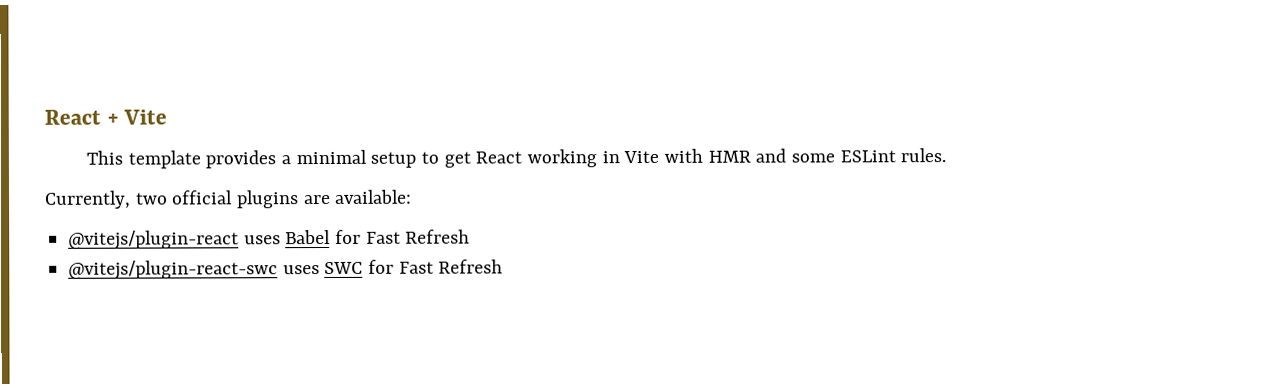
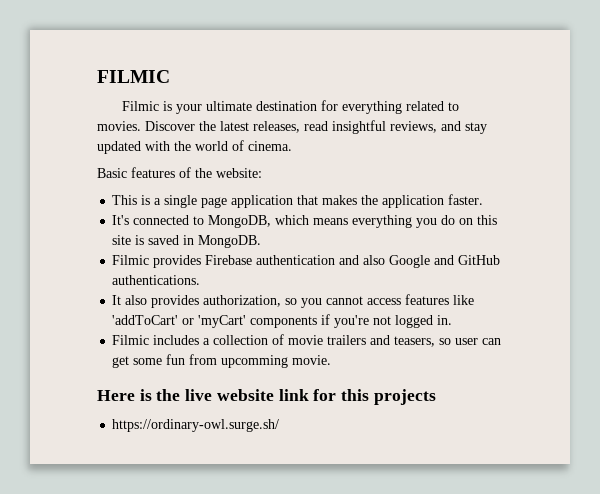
- React + Vite
- This template provides a minimal setup to get React working in Vite with HMR and some ESLint rules.
- Currently, two official plugins are available:
- @vitejs/plugin-react uses Babel for Fast Refresh
- @vitejs/plugin-react-swc uses SWC for Fast Refresh
+ FILMIC
+ Filmic is your ultimate destination for everything related to movies. Discover the latest releases, read insightful reviews, and stay updated with the world of cinema.
+ Basic features of the website:
+ This is a single page application that makes the application faster.
+ It's connected to MongoDB, which means everything you do on this site is saved in MongoDB.
+ Filmic provides Firebase authentication and also Google and GitHub authentications.
+ It also provides authorization, so you cannot access features like 'addToCart' or 'myCart' components if you're not logged in.
+ Filmic includes a collection of movie trailers and teasers, so user can get some fun from upcomming movie.
+ Here is the live website link for this projects
+ https://ordinary-owl.surge.sh/

